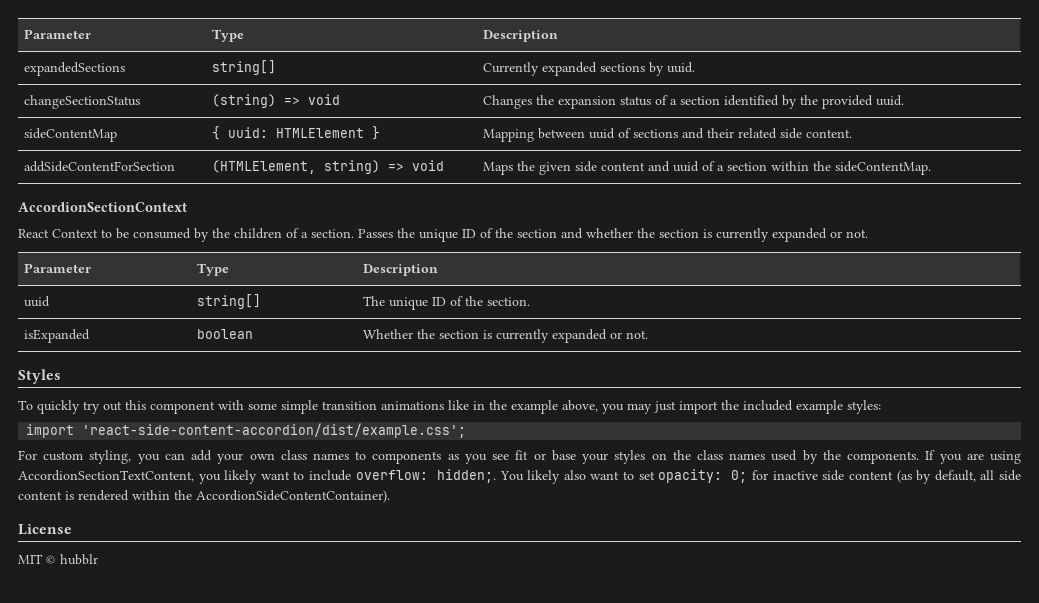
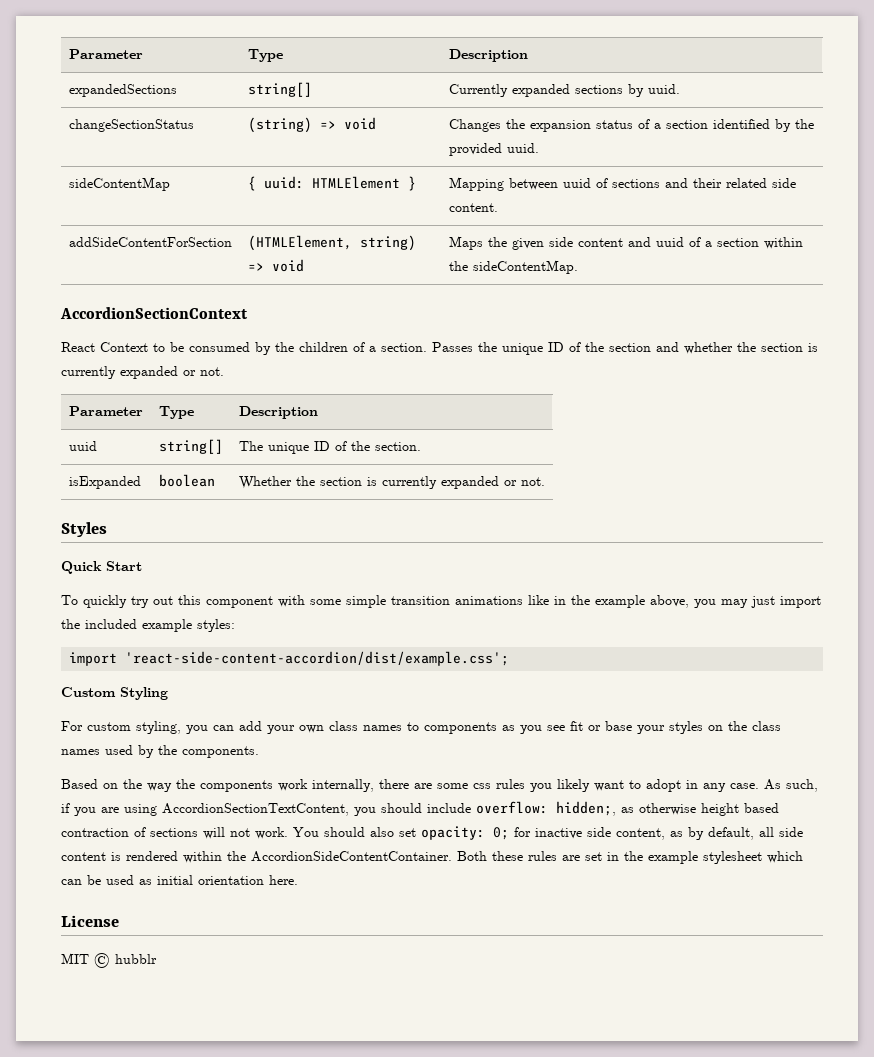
+ Quick Start
+ Custom Styling
- For custom styling, you can add your own class names to components as you see fit or base your styles on the class names used by the components. If you are using AccordionSectionTextContent, you likely want to include overflow: hidden;. You likely also want to set opacity: 0; for inactive side content (as by default, all side content is rendered within the AccordionSideContentContainer).
+ For custom styling, you can add your own class names to components as you see fit or base your styles on the class names used by the components.
+ Based on the way the components work internally, there are some css rules you likely want to adopt in any case. As such, if you are using AccordionSectionTextContent, you should include overflow: hidden;, as otherwise height based contraction of sections will not work. You should also set opacity: 0; for inactive side content, as by default, all side content is rendered within the AccordionSideContentContainer. Both these rules are set in the example stylesheet which can be used as initial orientation here.

